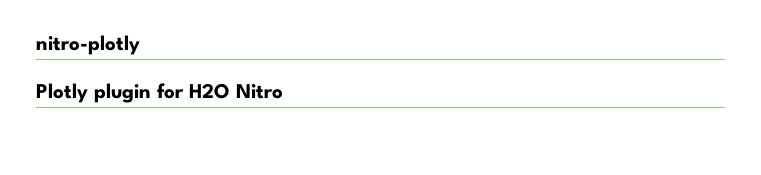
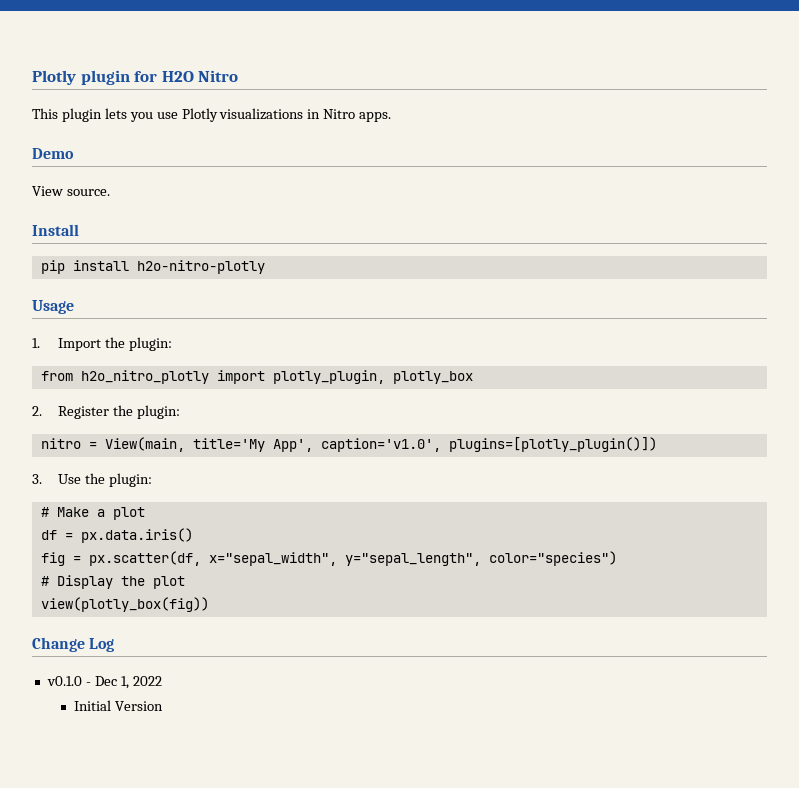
- nitro-plotly
+ This plugin lets you use Plotly visualizations in Nitro apps.
+ Demo
+ View source.
+ Install
+ pip install h2o-nitro-plotly
+ Usage
+ 1. Import the plugin:
+ from h2o_nitro_plotly import plotly_plugin, plotly_box
+ 2. Register the plugin:
+ nitro = View(main, title='My App', caption='v1.0', plugins=[plotly_plugin()])
+ 3. Use the plugin:
+ # Make a plot
+ df = px.data.iris()
+ fig = px.scatter(df, x="sepal_width", y="sepal_length", color="species")
+ # Display the plot
+ view(plotly_box(fig))
+ Change Log
+ v0.1.0 - Dec 1, 2022
+ Initial Version

